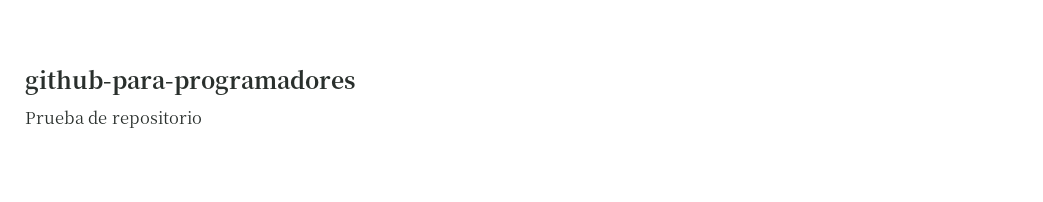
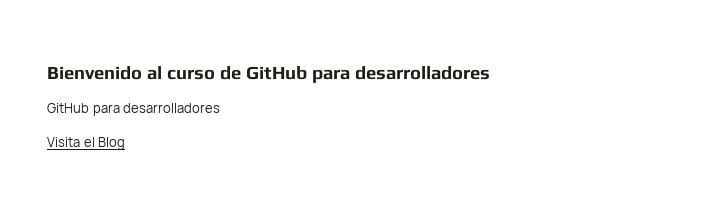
- github-para-programadores
- Prueba de repositorio
+ Bienvenido al curso de GitHub para desarrolladores
+ GitHub para desarrolladores
+ Visita el Blog

